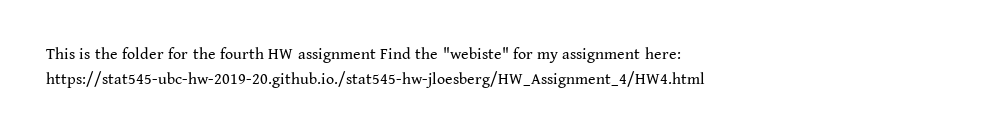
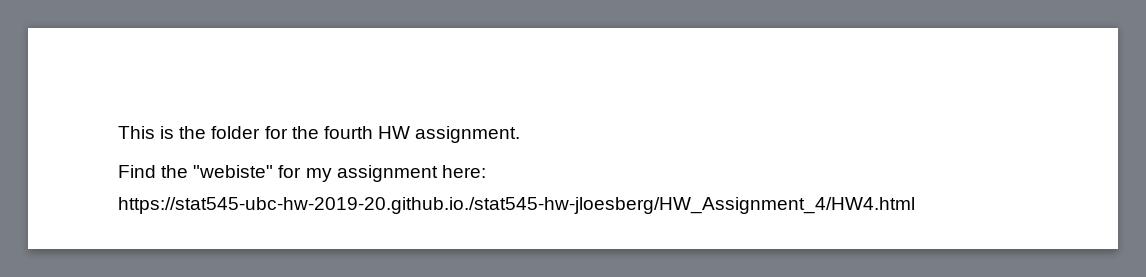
- This is the folder for the fourth HW assignment Find the "webiste" for my assignment here: https://stat545-ubc-hw-2019-20.github.io./stat545-hw-jloesberg/HW_Assignment_4/HW4.html
+ This is the folder for the fourth HW assignment.
+ Find the "webiste" for my assignment here: https://stat545-ubc-hw-2019-20.github.io./stat545-hw-jloesberg/HW_Assignment_4/HW4.html

